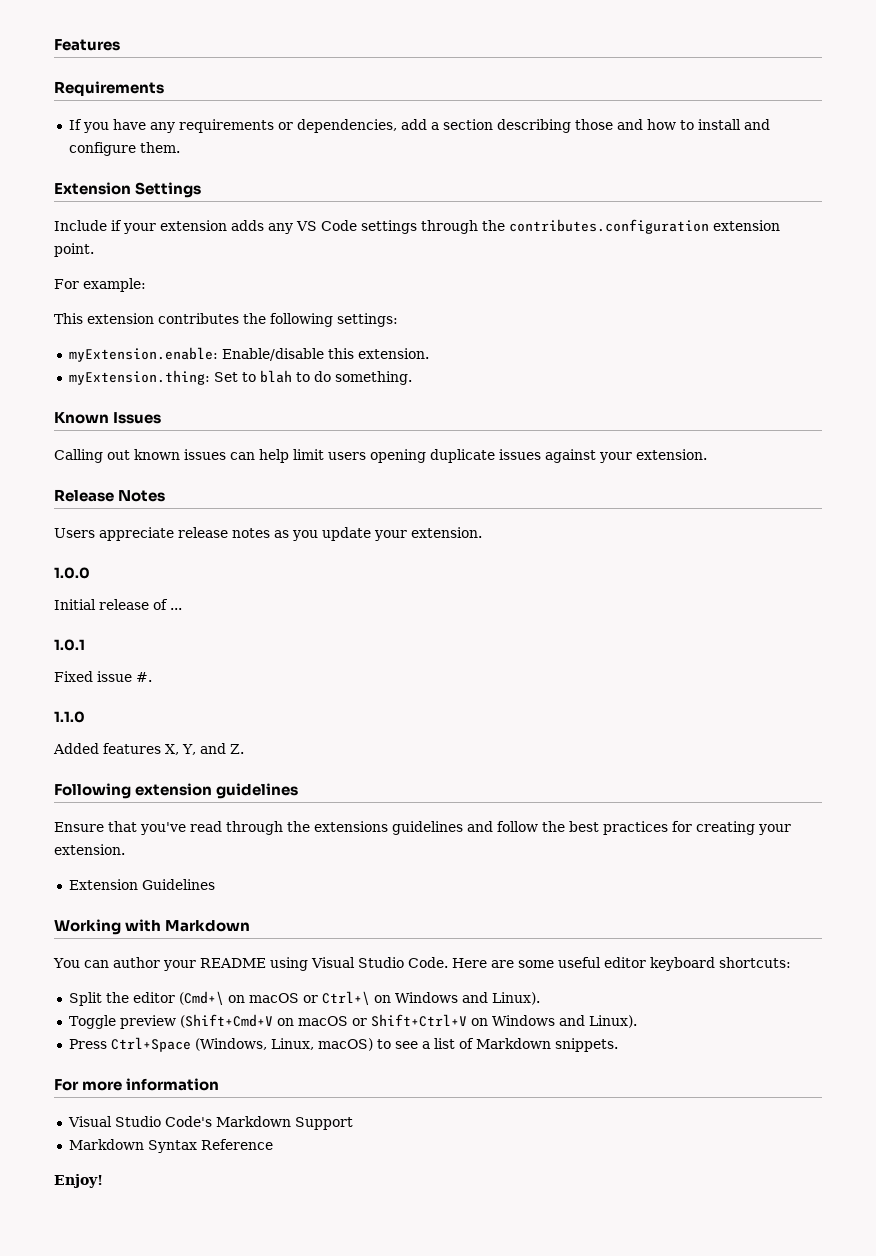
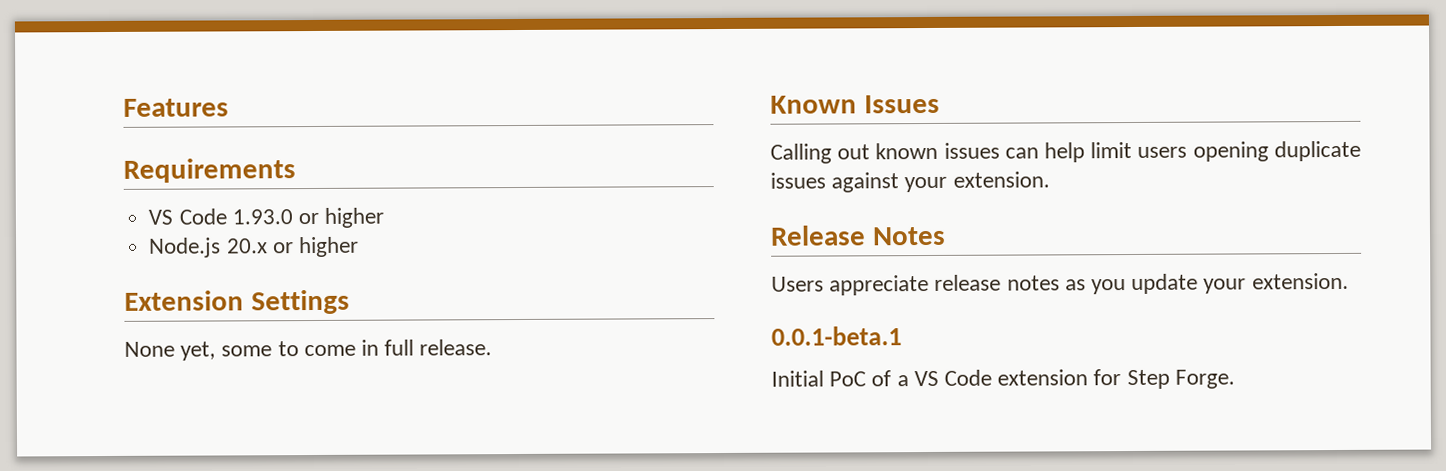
- If you have any requirements or dependencies, add a section describing those and how to install and configure them.
+ VS Code 1.93.0 or higher
+ Node.js 20.x or higher
  Extension Settings
- Include if your extension adds any VS Code settings through the contributes.configuration extension point.
- For example:
- This extension contributes the following settings:
- myExtension.enable: Enable/disable this extension.
- myExtension.thing: Set to blah to do something.
+ None yet, some to come in full release.
- 1.0.0
+ 0.0.1-beta.1
- Initial release of ...
- 1.0.1
- Fixed issue #.
- 1.1.0
- Added features X, Y, and Z.
- Following extension guidelines
- Ensure that you've read through the extensions guidelines and follow the best practices for creating your extension.
- Extension Guidelines
- Working with Markdown
- You can author your README using Visual Studio Code. Here are some useful editor keyboard shortcuts:
- Split the editor (Cmd+\ on macOS or Ctrl+\ on Windows and Linux).
- Toggle preview (Shift+Cmd+V on macOS or Shift+Ctrl+V on Windows and Linux).
- Press Ctrl+Space (Windows, Linux, macOS) to see a list of Markdown snippets.
- For more information
- Visual Studio Code's Markdown Support
- Markdown Syntax Reference
- Enjoy!
+ Initial PoC of a VS Code extension for Step Forge.

